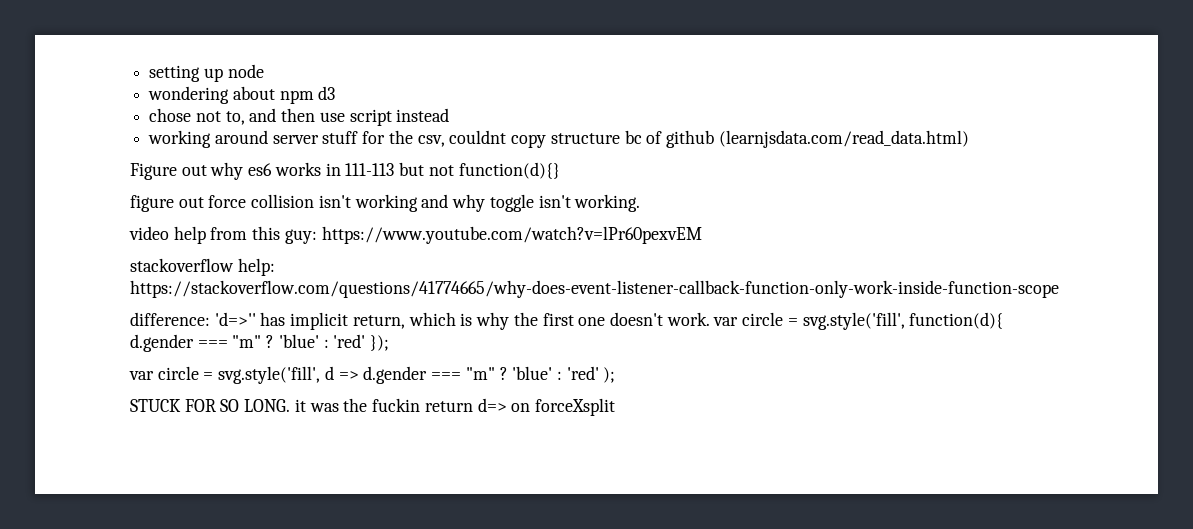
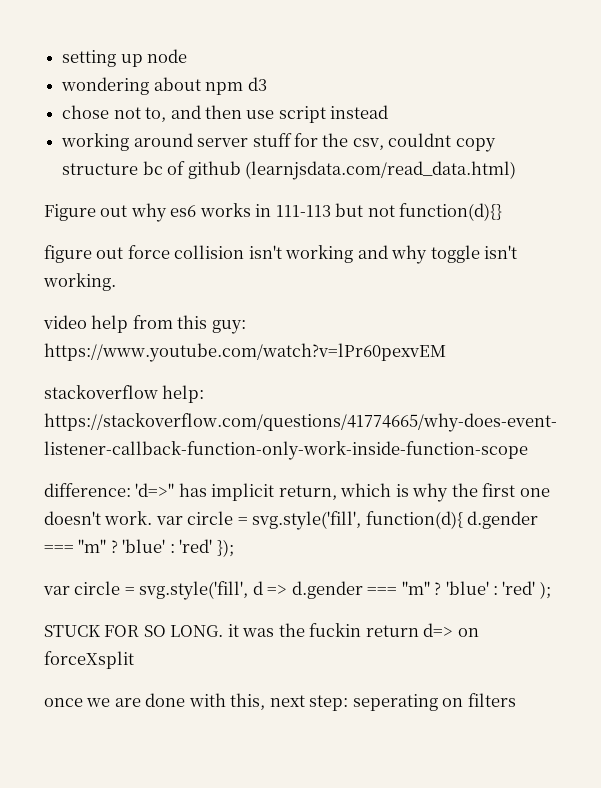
+ once we are done with this, next step: seperating on filters

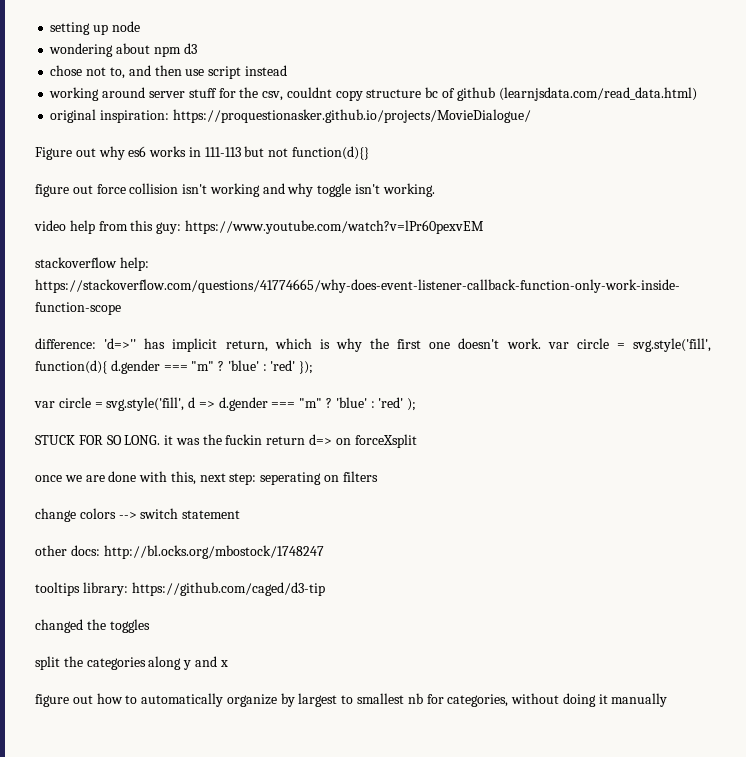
+ original inspiration: https://proquestionasker.github.io/projects/MovieDialogue/
+ change colors --> switch statement
+ other docs: http://bl.ocks.org/mbostock/1748247
+ tooltips library: https://github.com/caged/d3-tip
+ changed the toggles
+ split the categories along y and x
+ figure out how to automatically organize by largest to smallest nb for categories, without doing it manually

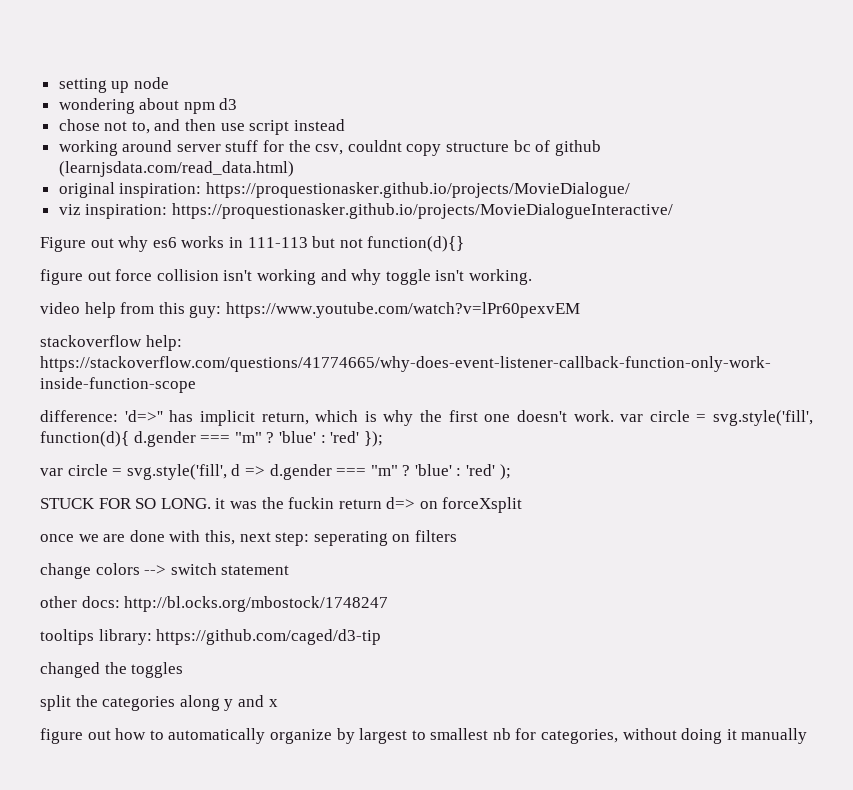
+ viz inspiration: https://proquestionasker.github.io/projects/MovieDialogueInteractive/

